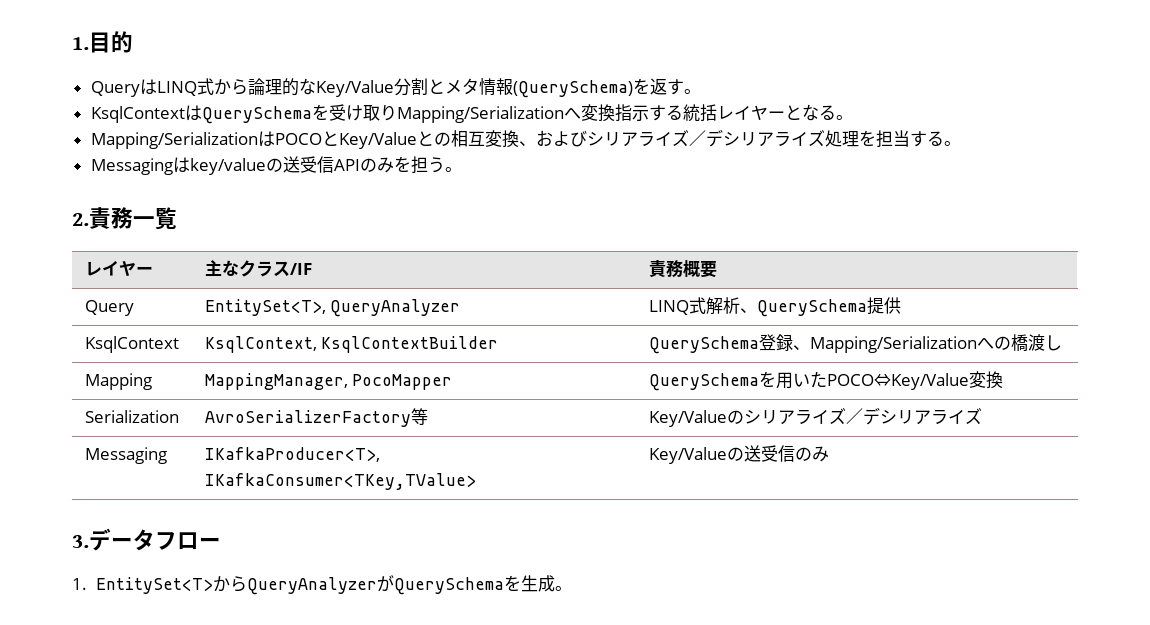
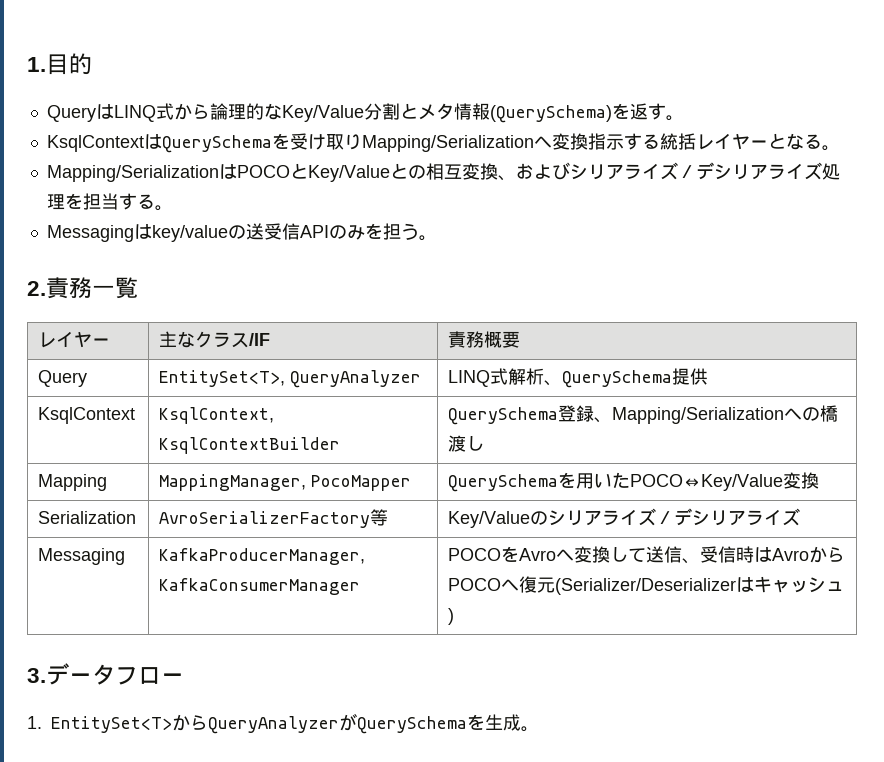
- Messaging | IKafkaProducer<T>, IKafkaConsumer<TKey,TValue> | Key/Valueの送受信のみ
+ Messaging | KafkaProducerManager, KafkaConsumerManager | POCOをAvroへ変換して送信、受信時はAvroからPOCOへ復元(Serializer/Deserializerはキャッシュ)

